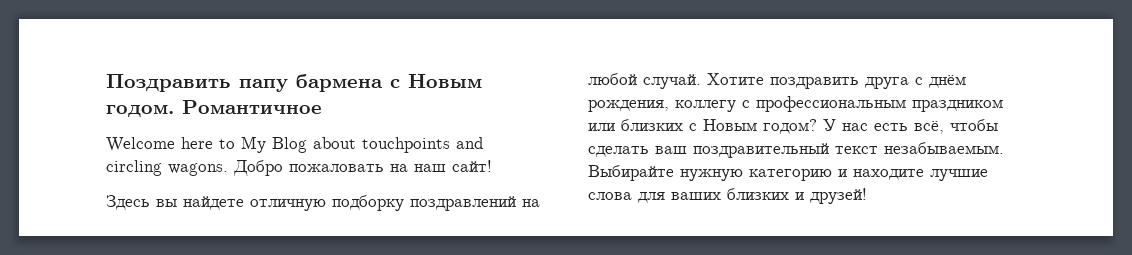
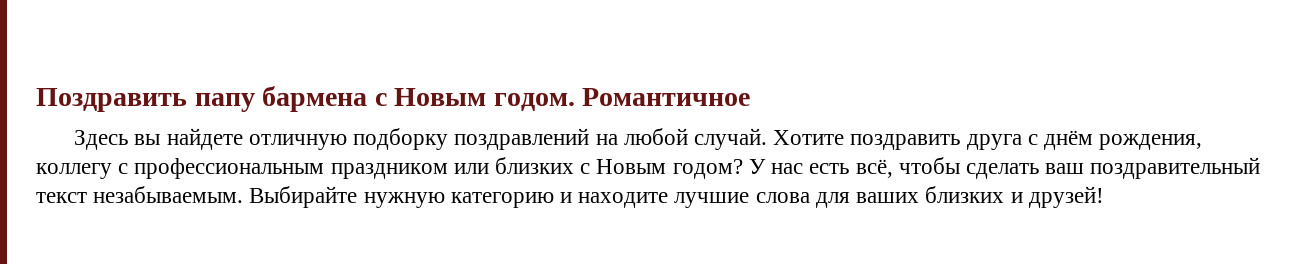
- Welcome here to My Blog about touchpoints and circling wagons. Добро пожаловать на наш сайт!

